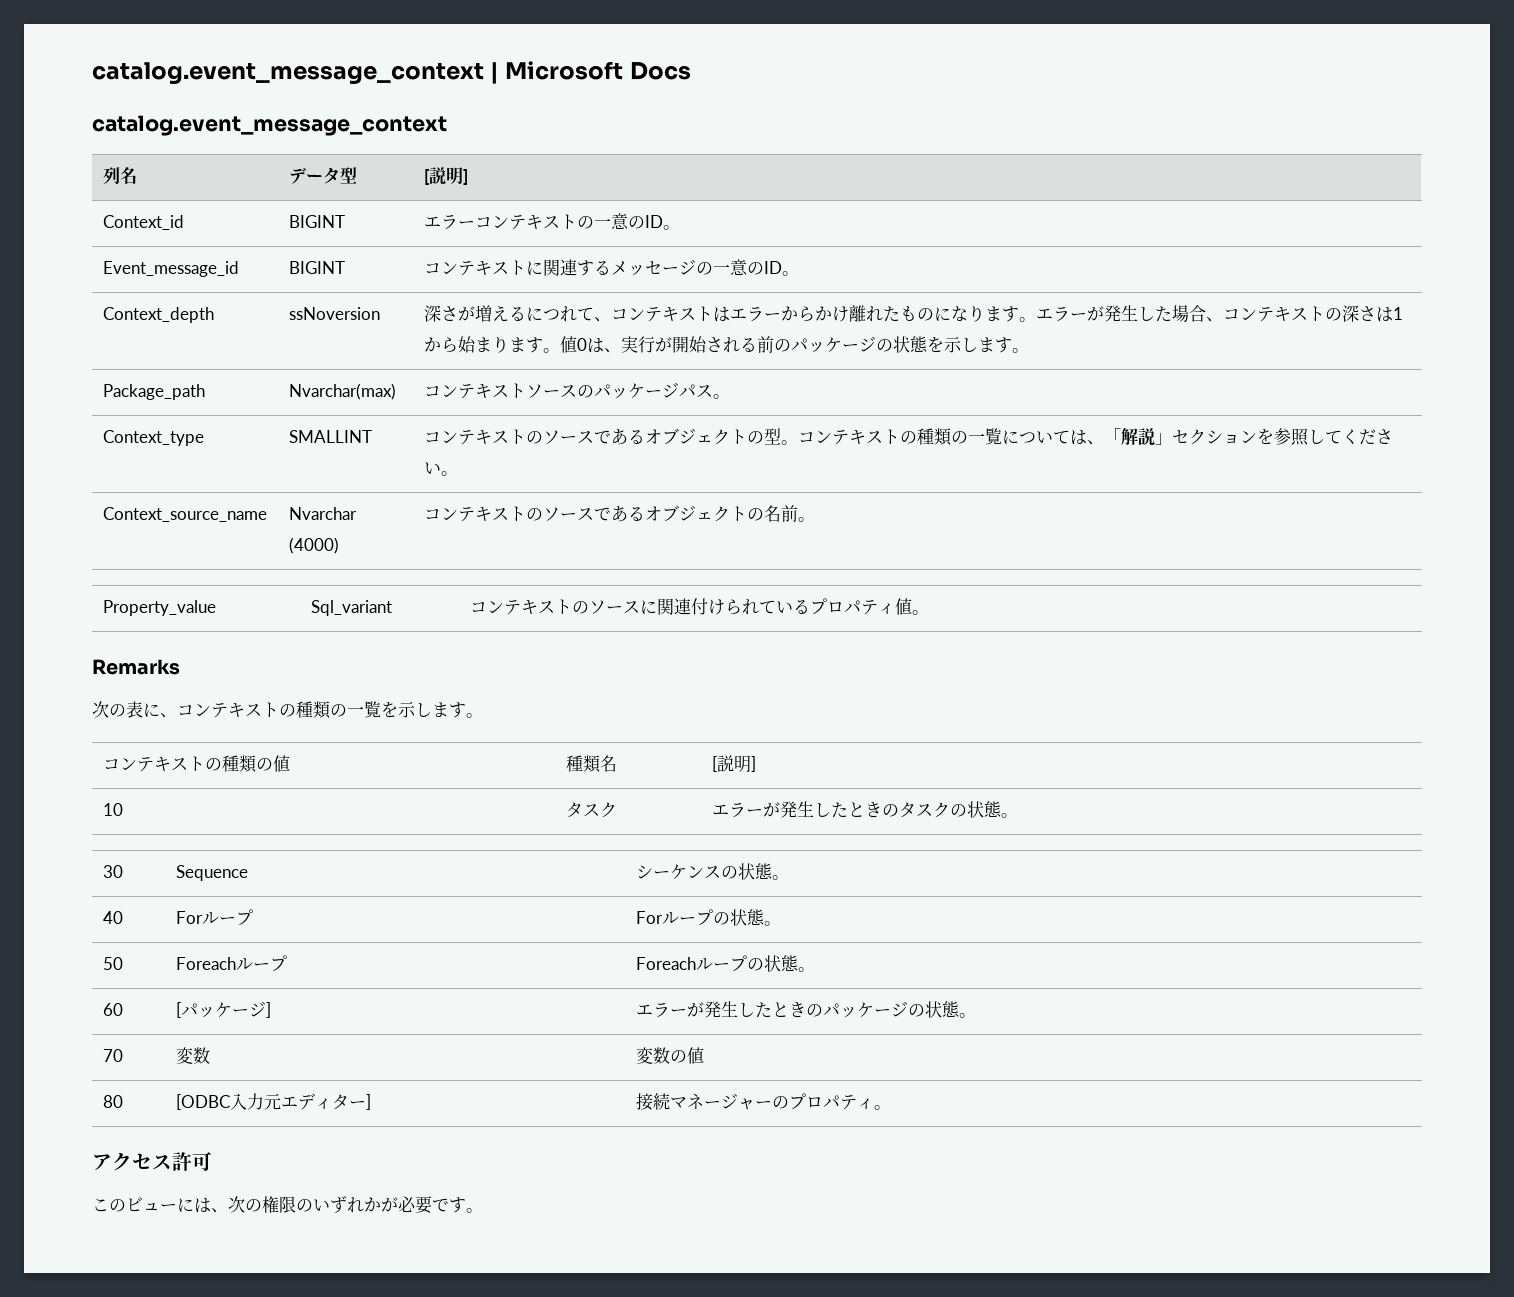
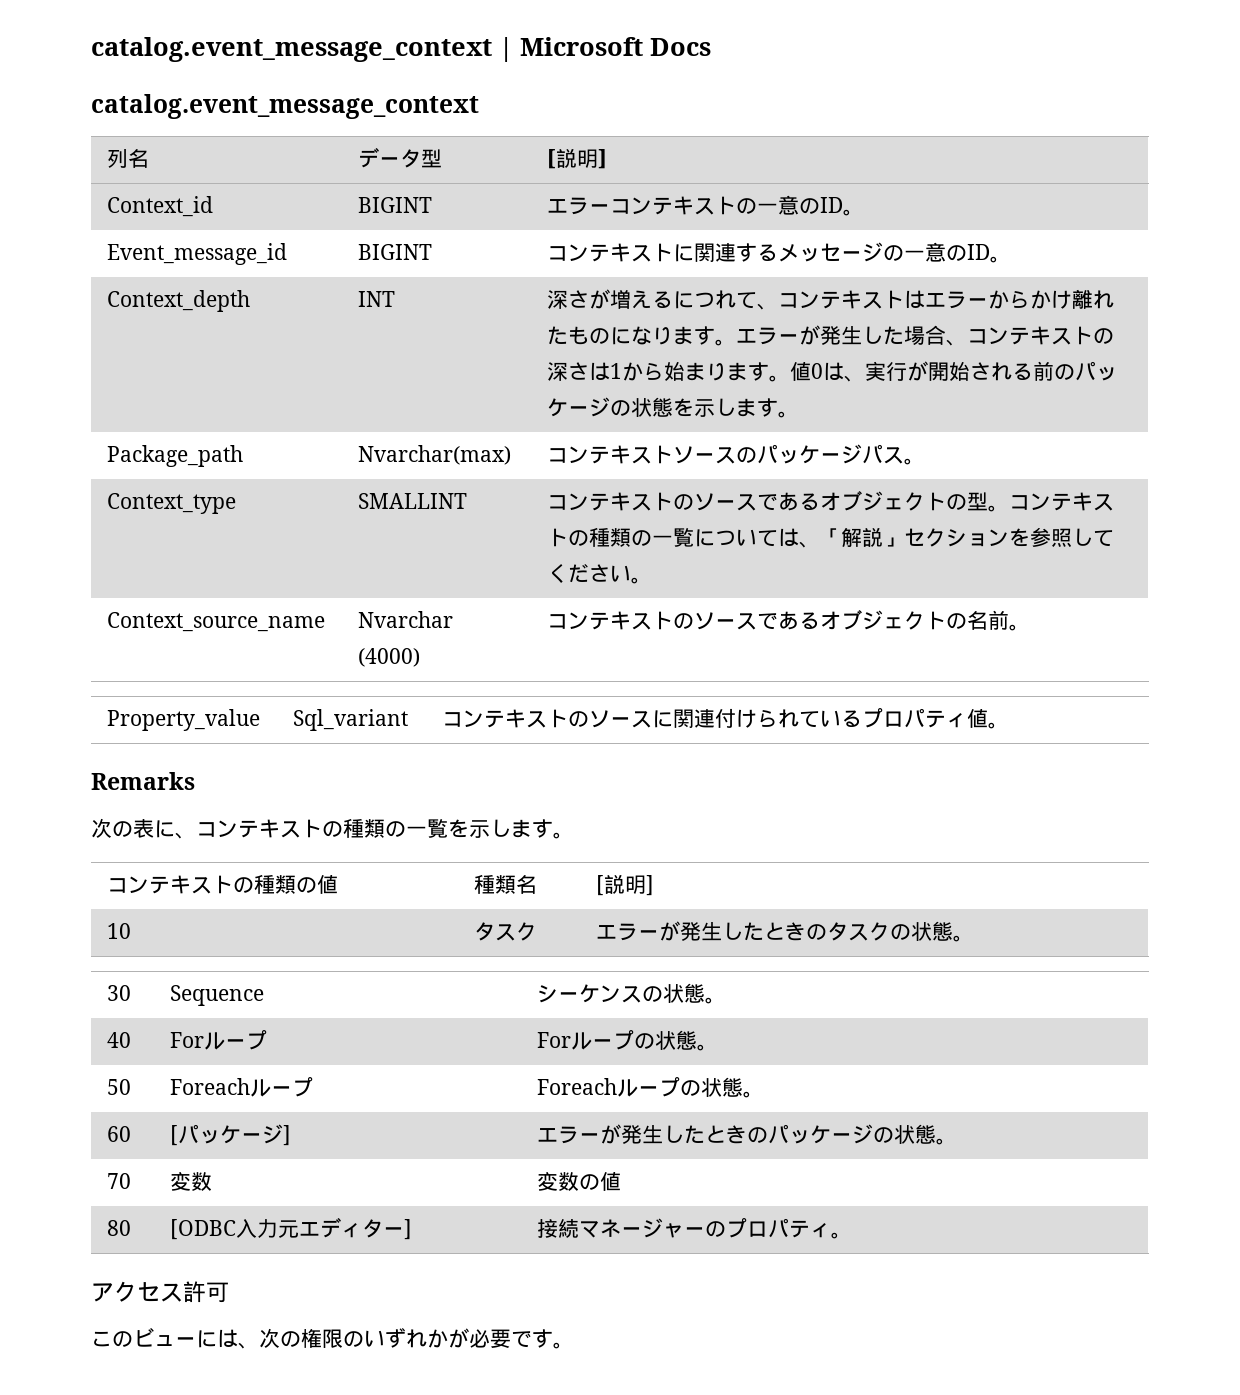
- ssNoversion
+ INT

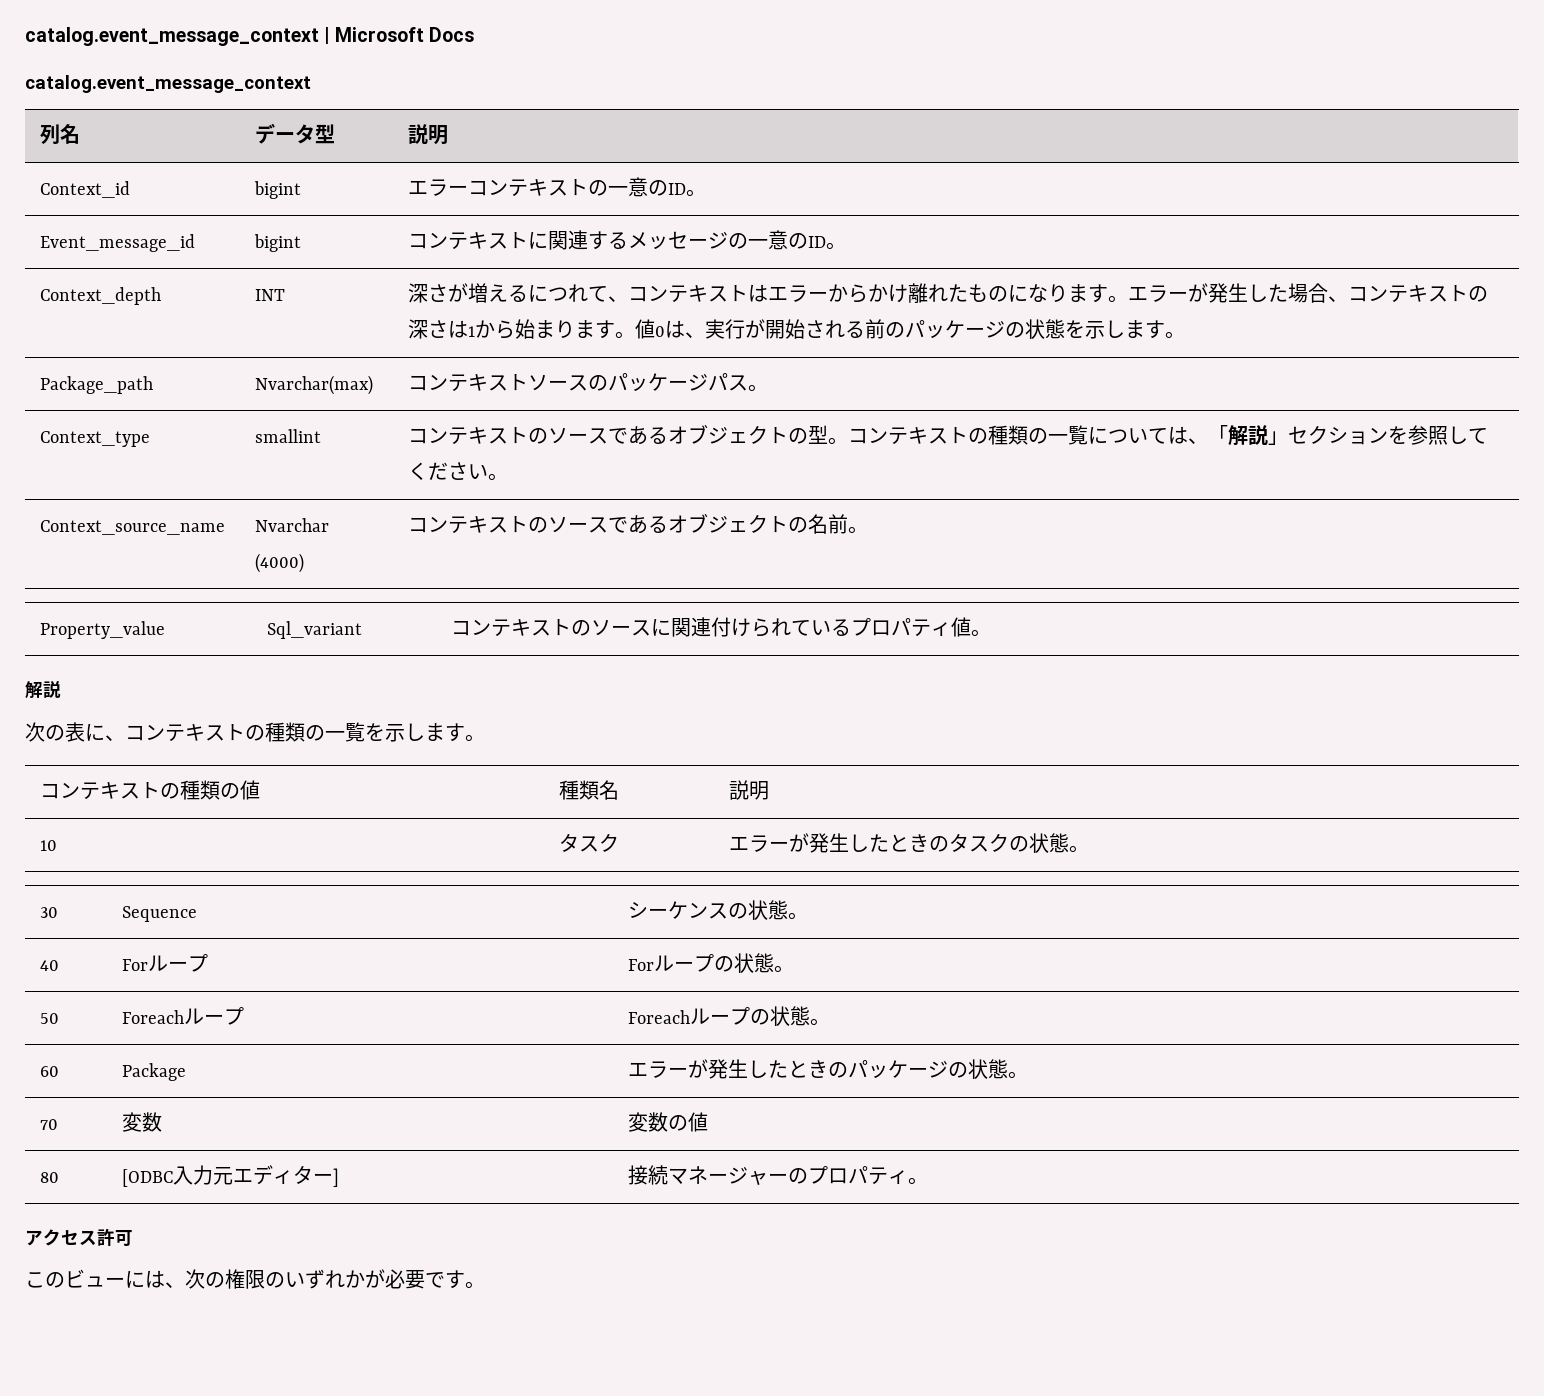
- 列名 | データ型 | [説明]
+ 列名 | データ型 | 説明
- Context_id | BIGINT | エラーコンテキストの一意のID。
+ Context_id | bigint | エラーコンテキストの一意のID。
- Event_message_id | BIGINT | コンテキストに関連するメッセージの一意のID。
+ Event_message_id | bigint | コンテキストに関連するメッセージの一意のID。
- Context_type | SMALLINT | コンテキストのソースであるオブジェクトの型。コンテキストの種類の一覧については、「解説」セクションを参照してください。
+ Context_type | smallint | コンテキストのソースであるオブジェクトの型。コンテキストの種類の一覧については、「解説」セクションを参照してください。
  Property_value | Sql_variant | コンテキストのソースに関連付けられているプロパティ値。
- Remarks
+ 解説
- コンテキストの種類の値 | 種類名 | [説明]
+ コンテキストの種類の値 | 種類名 | 説明
- 60 | [パッケージ] | エラーが発生したときのパッケージの状態。
+ 60 | Package | エラーが発生したときのパッケージの状態。

